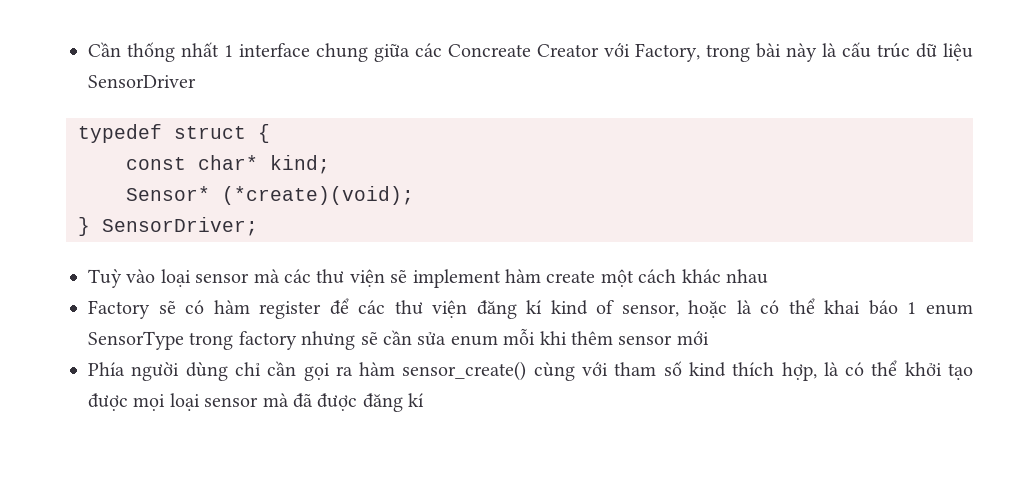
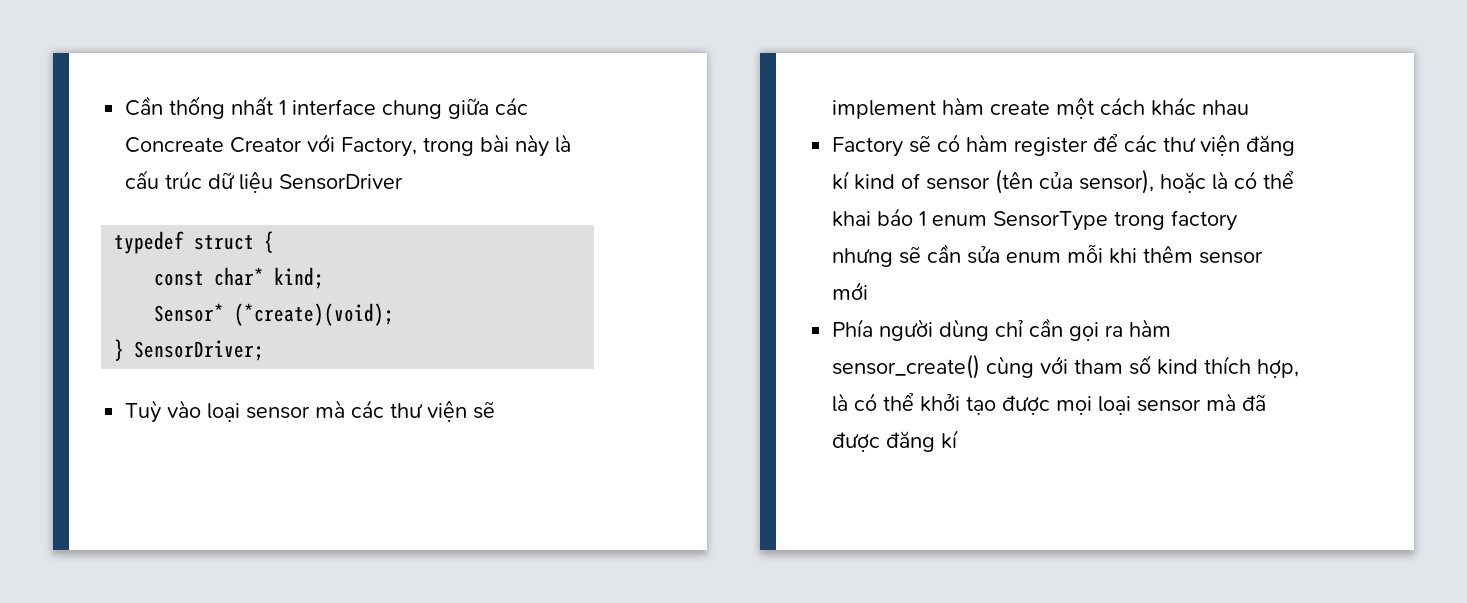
- Factory sẽ có hàm register để các thư viện đăng kí kind of sensor, hoặc là có thể khai báo 1 enum SensorType trong factory nhưng sẽ cần sửa enum mỗi khi thêm sensor mới
+ Factory sẽ có hàm register để các thư viện đăng kí kind of sensor (tên của sensor), hoặc là có thể khai báo 1 enum SensorType trong factory nhưng sẽ cần sửa enum mỗi khi thêm sensor mới

